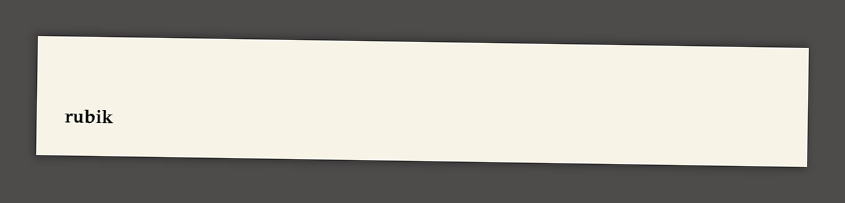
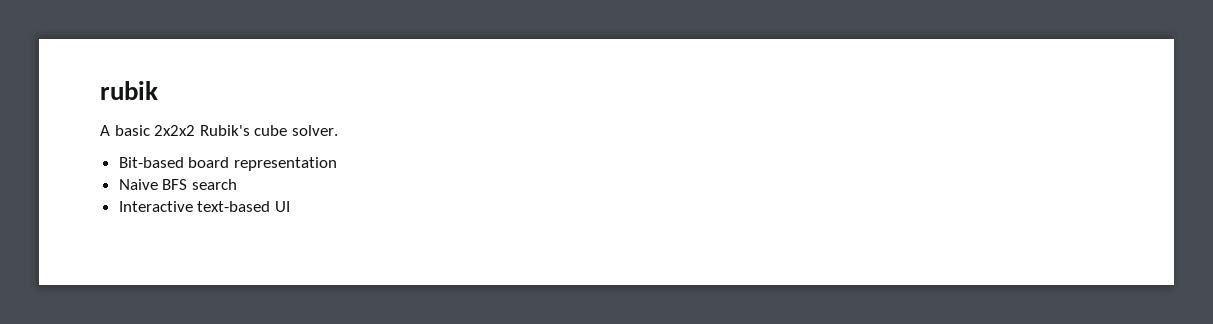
+ A basic 2x2x2 Rubik's cube solver.
+ Bit-based board representation
+ Naive BFS search
+ Interactive text-based UI

